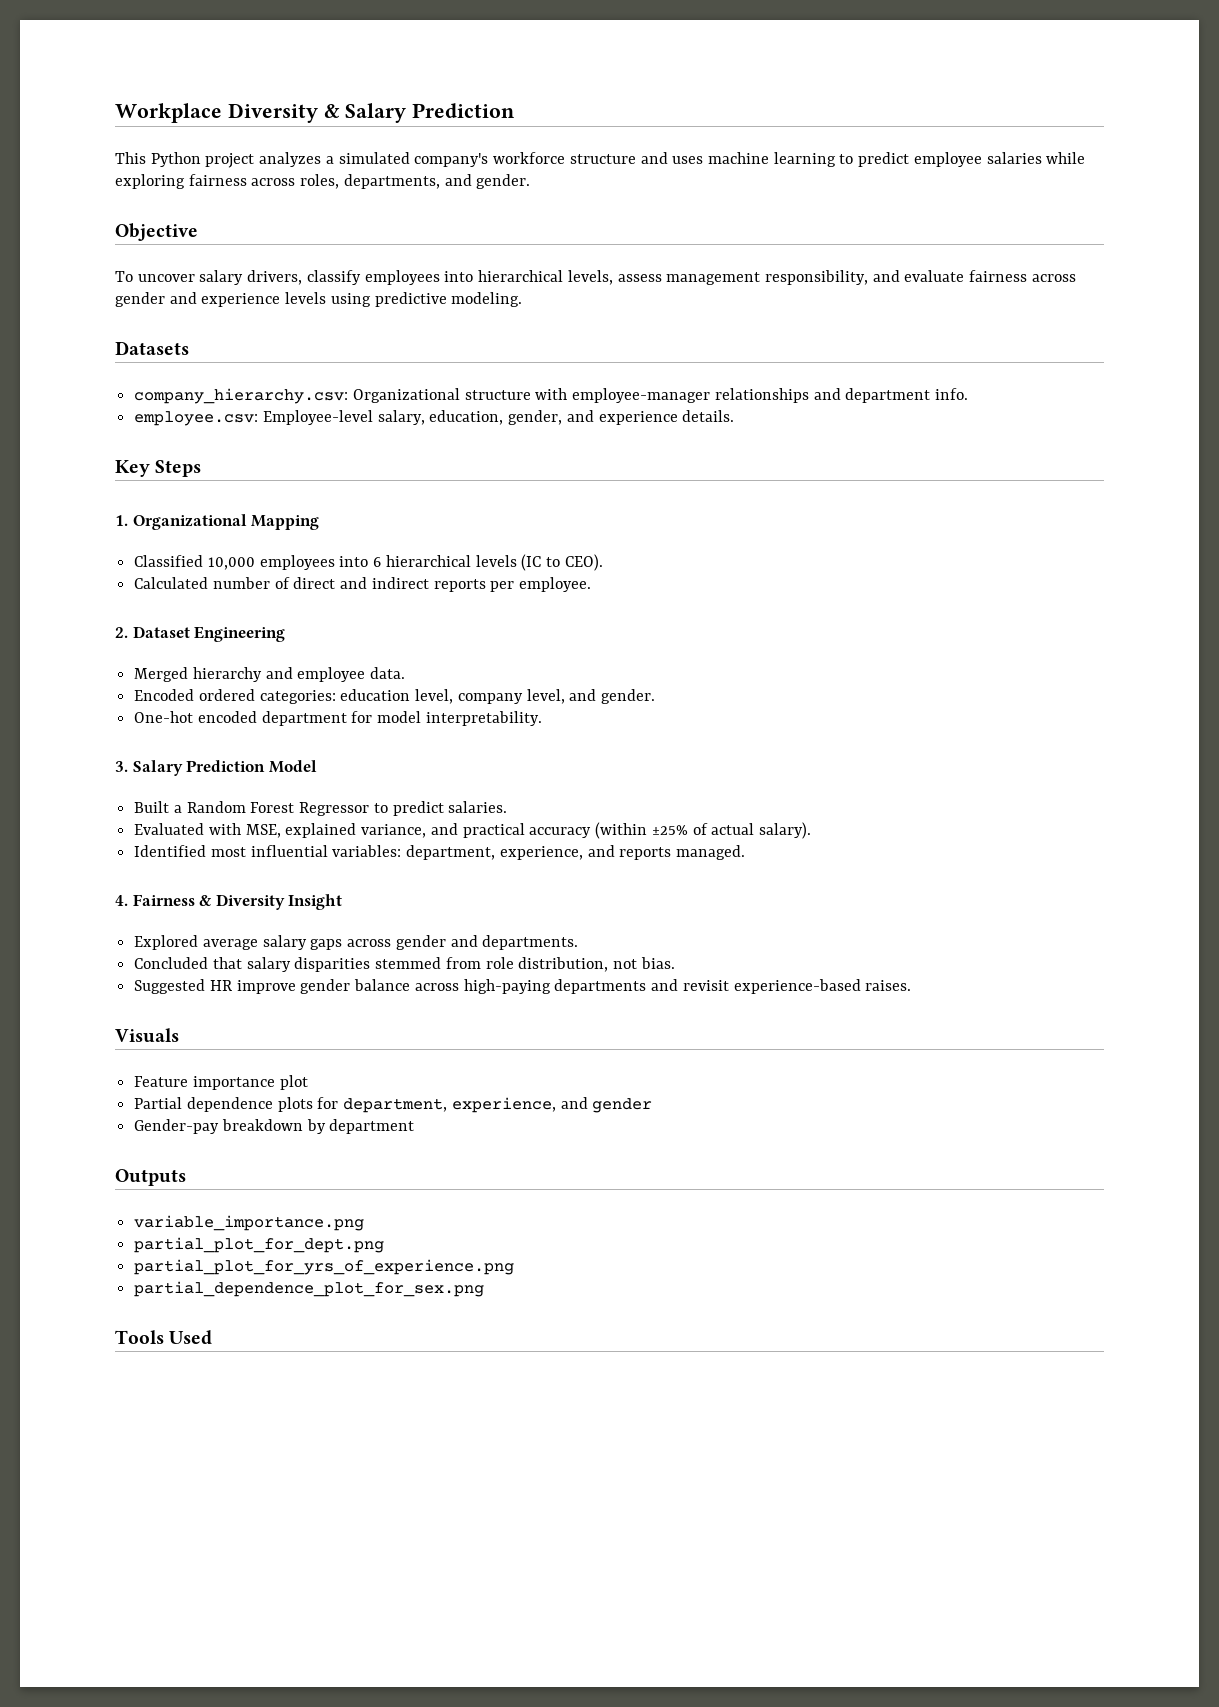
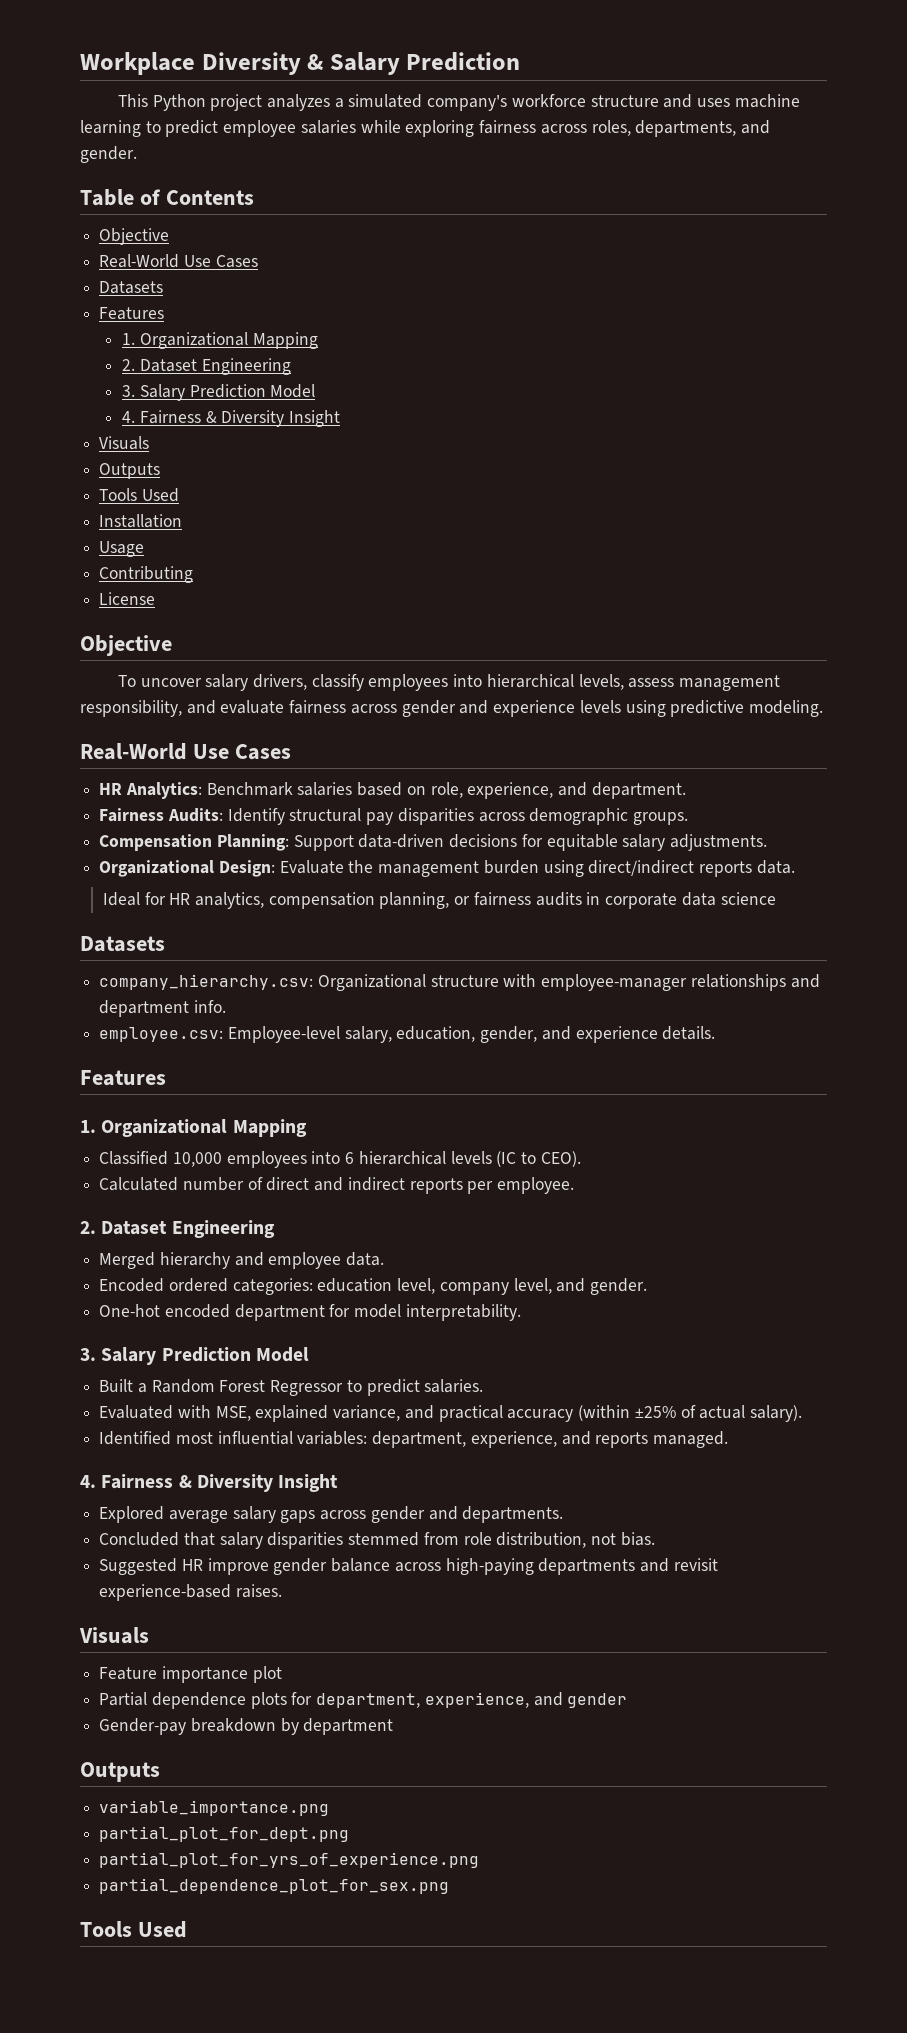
+ Table of Contents
+ Objective
+ Real-World Use Cases
+ Datasets
+ Features
+ 1. Organizational Mapping
+ 2. Dataset Engineering
+ 3. Salary Prediction Model
+ 4. Fairness & Diversity Insight
+ Visuals
+ Outputs
+ Tools Used
+ Installation
+ Usage
+ Contributing
+ License
  To uncover salary drivers, classify employees into hierarchical levels, assess management responsibility, and evaluate fairness across gender and experience levels using predictive modeling.
+ Real-World Use Cases
+ HR Analytics: Benchmark salaries based on role, experience, and department.
+ Fairness Audits: Identify structural pay disparities across demographic groups.
+ Compensation Planning: Support data-driven decisions for equitable salary adjustments.
+ Organizational Design: Evaluate the management burden using direct/indirect reports data.
+ Ideal for HR analytics, compensation planning, or fairness audits in corporate data science
  employee.csv: Employee-level salary, education, gender, and experience details.
- Key Steps
+ Features

